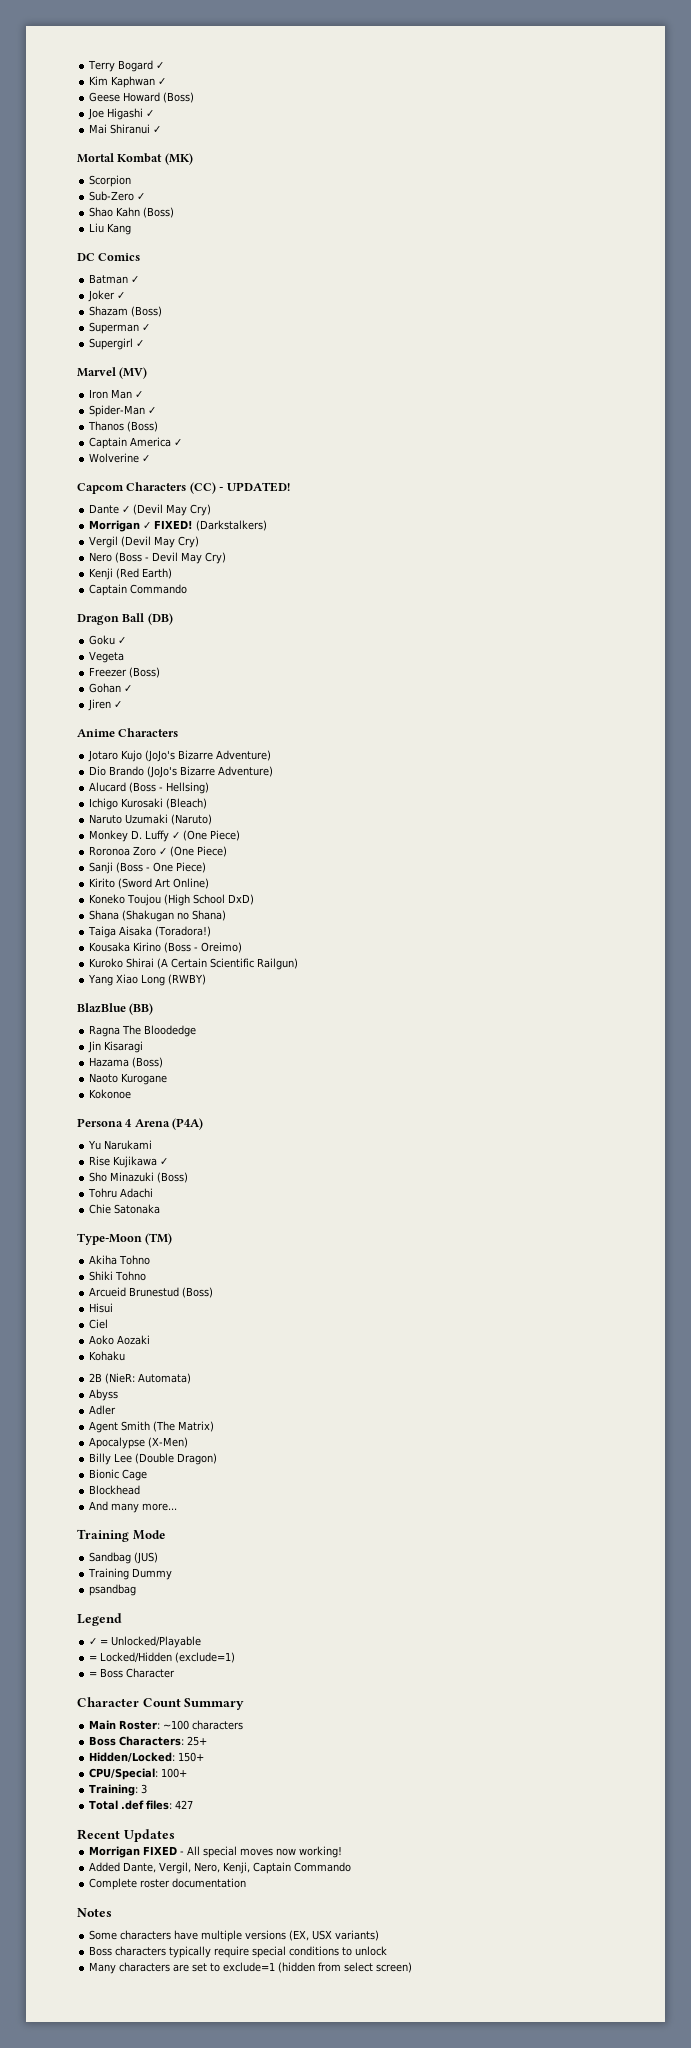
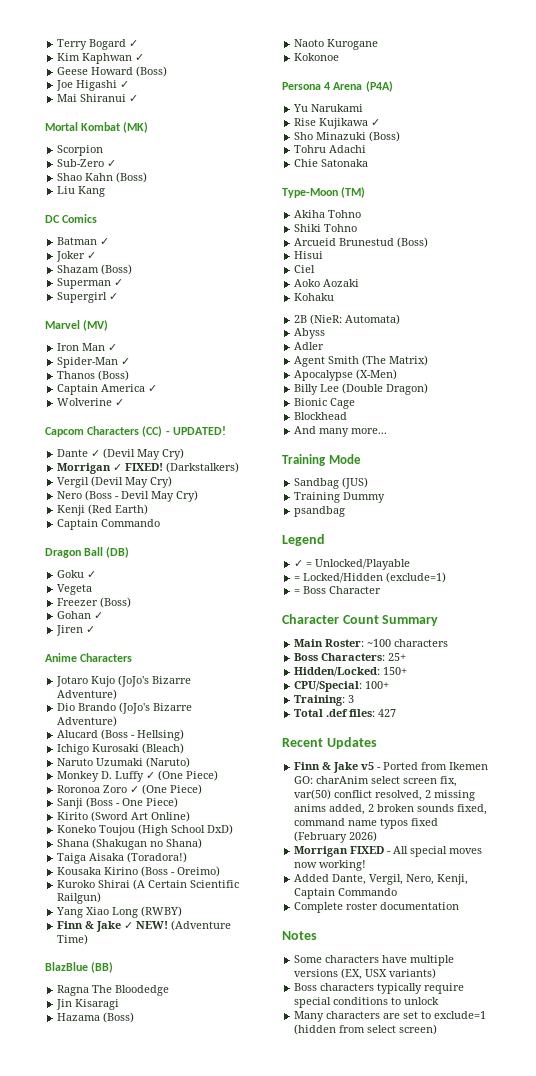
+ Finn & Jake ✓ NEW! (Adventure Time)
+ Finn & Jake v5 - Ported from Ikemen GO: charAnim select screen fix, var(50) conflict resolved, 2 missing anims added, 2 broken sounds fixed, command name typos fixed (February 2026)

